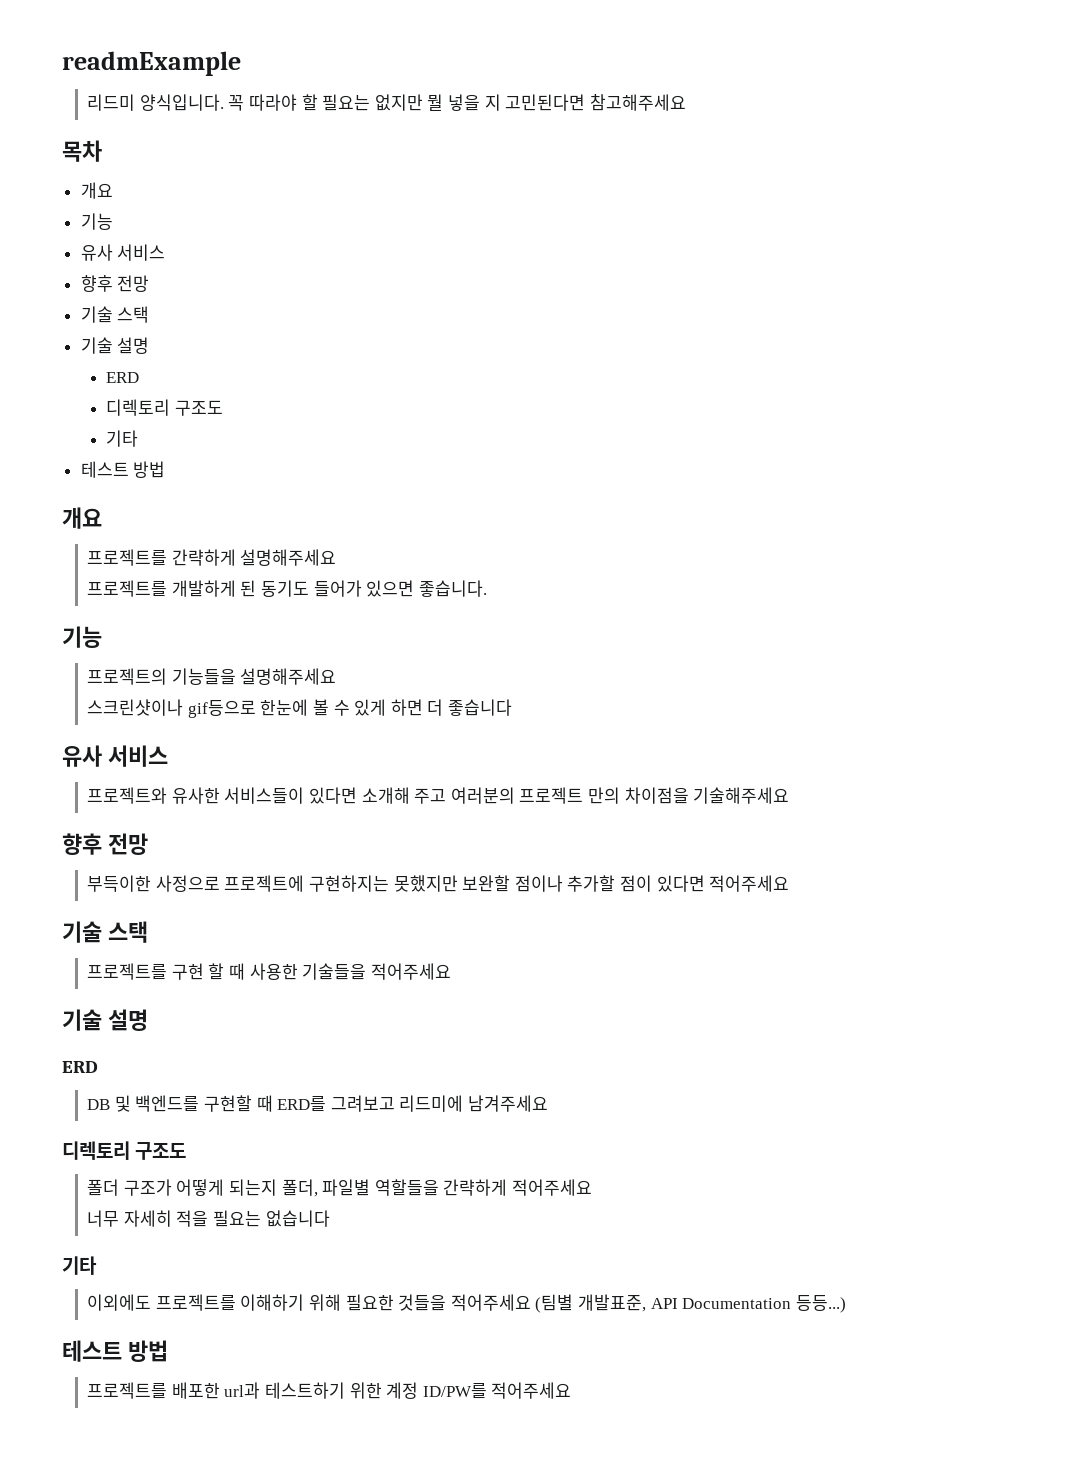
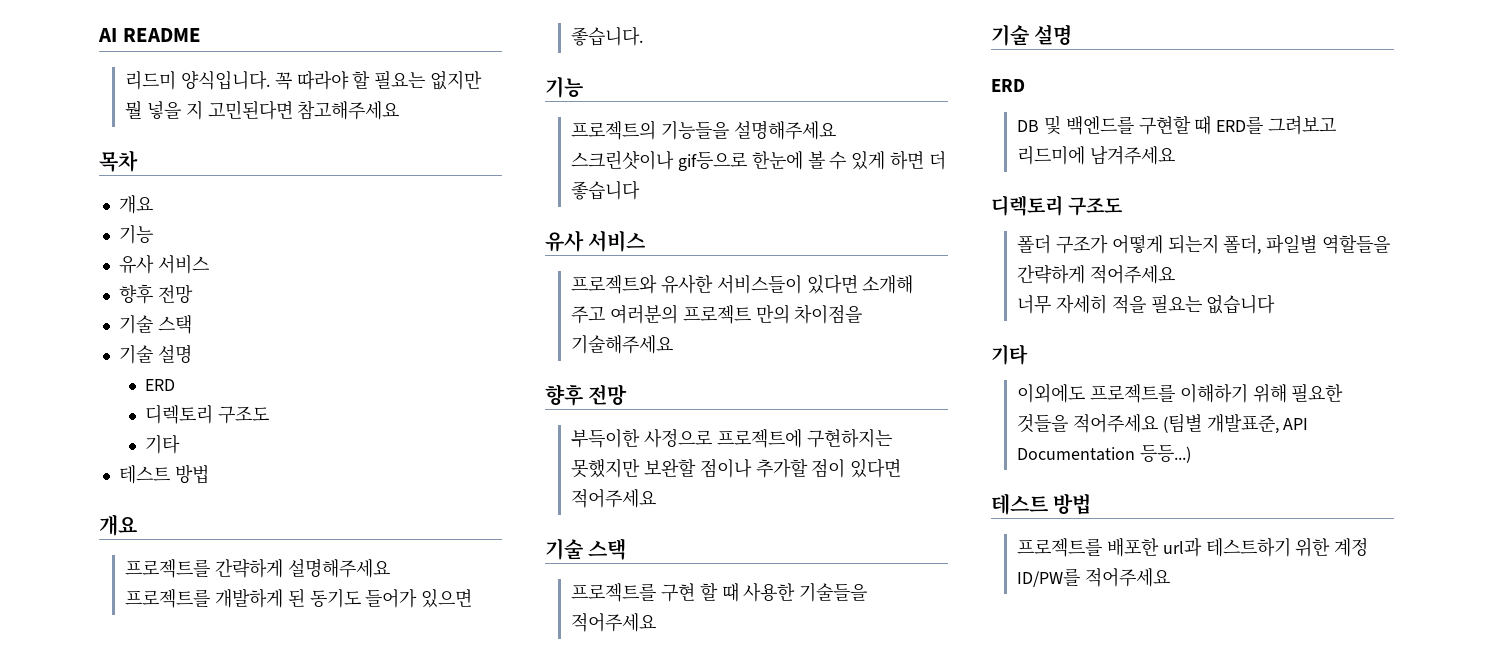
- readmExample
+ AI README

